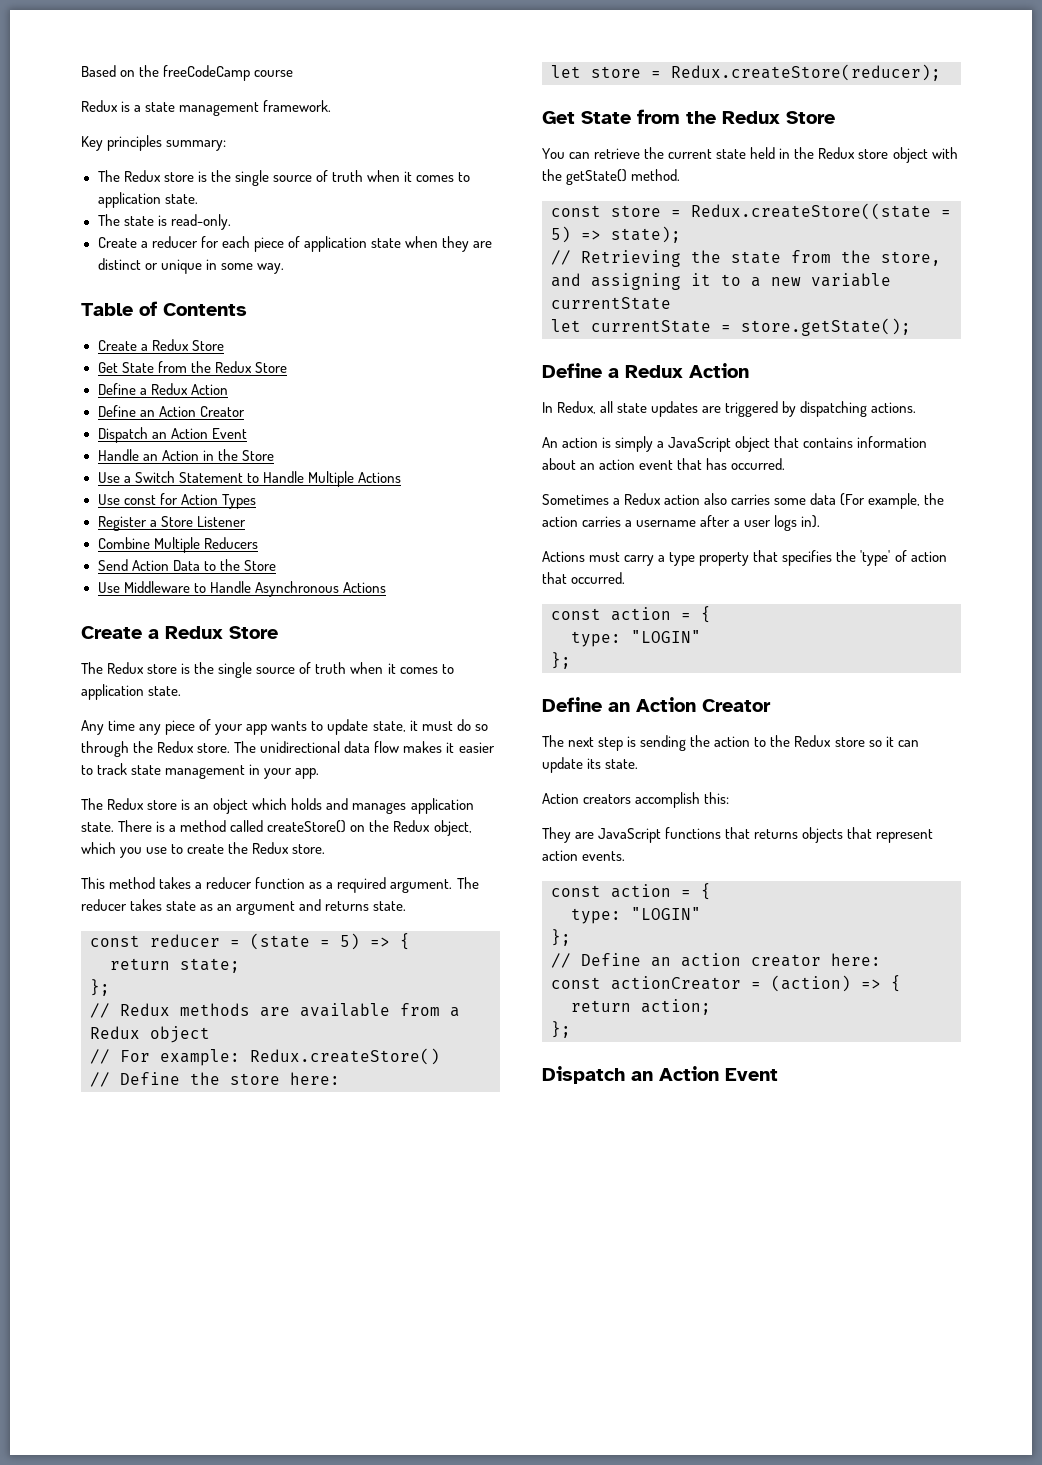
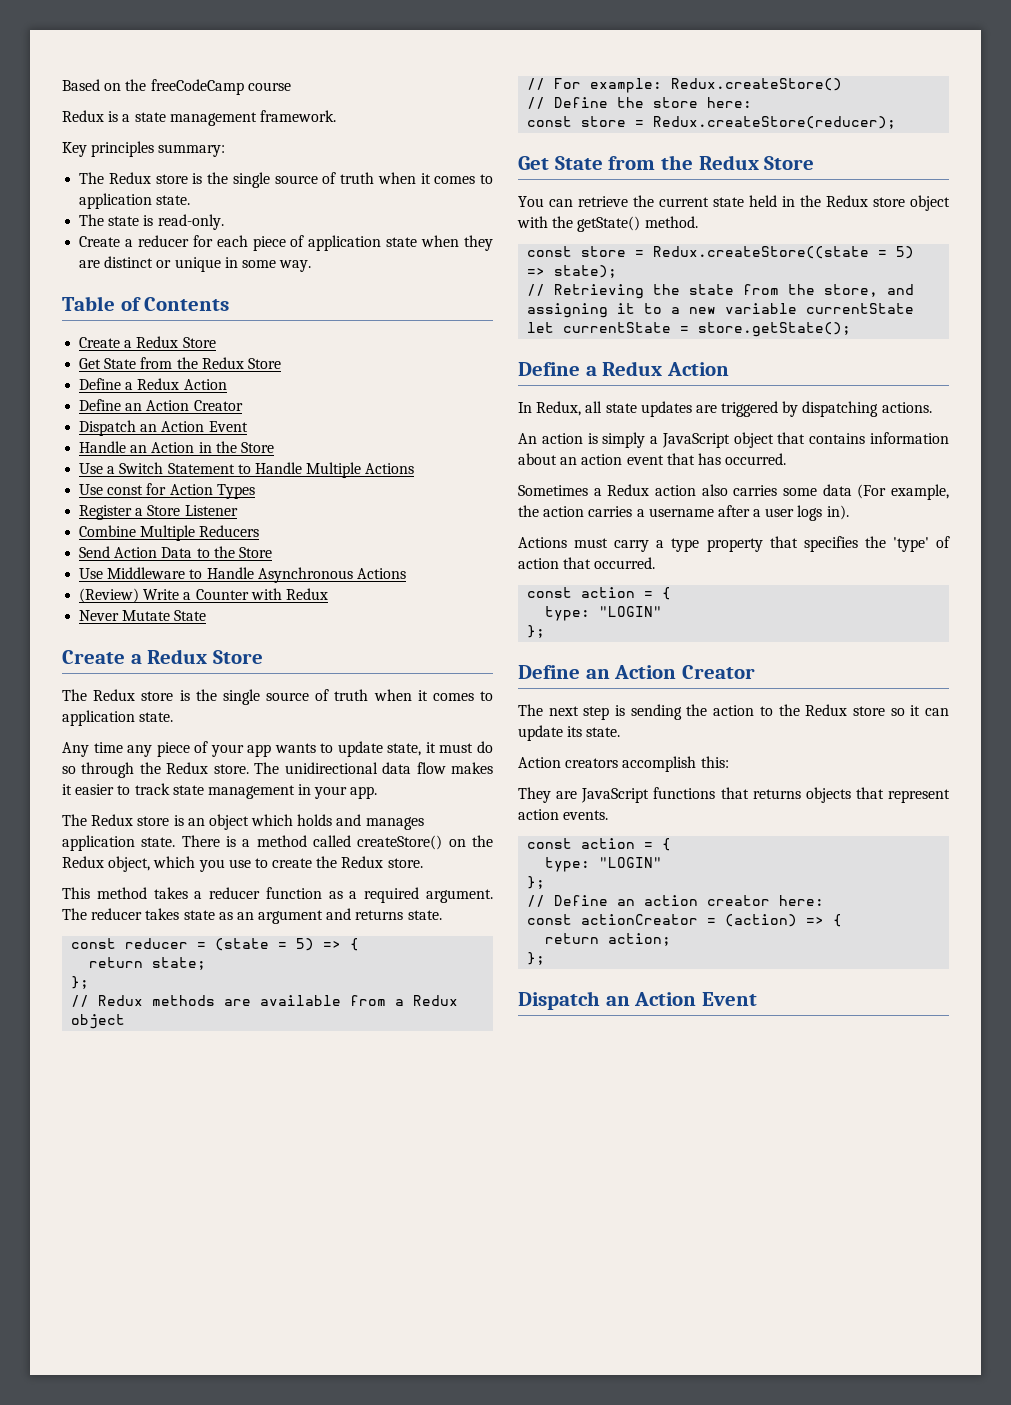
+ (Review) Write a Counter with Redux
+ Never Mutate State
- let store = Redux.createStore(reducer);
+ const store = Redux.createStore(reducer);

